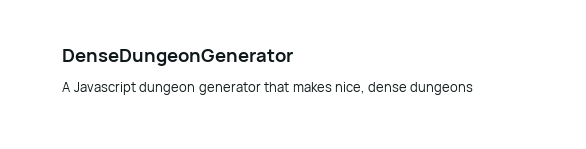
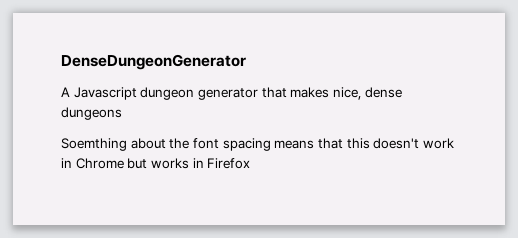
+ Soemthing about the font spacing means that this doesn't work in Chrome but works in Firefox

